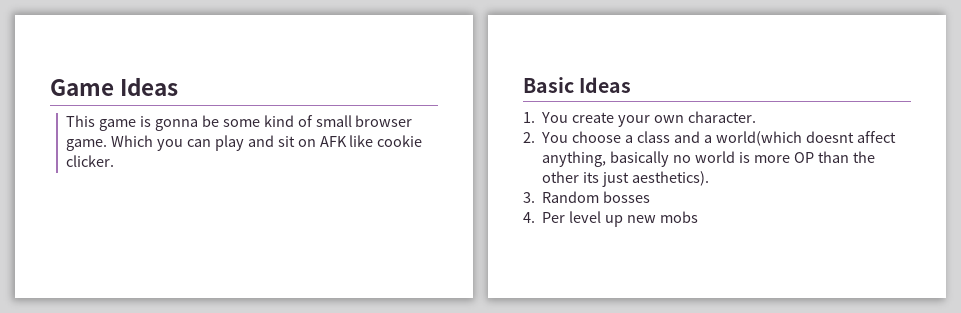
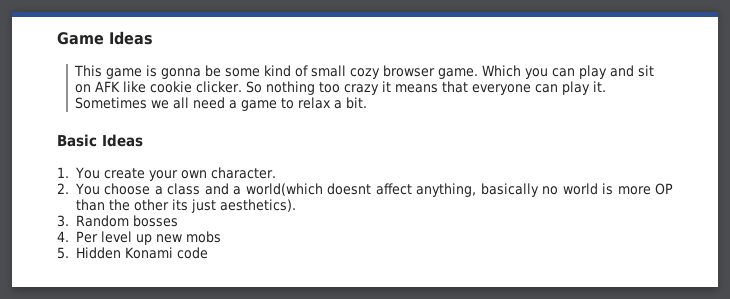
- This game is gonna be some kind of small browser game.
+ This game is gonna be some kind of small cozy browser game.
+ So nothing too crazy it means that everyone can play it. Sometimes we all need a game to relax a bit.
+ 5. Hidden Konami code

